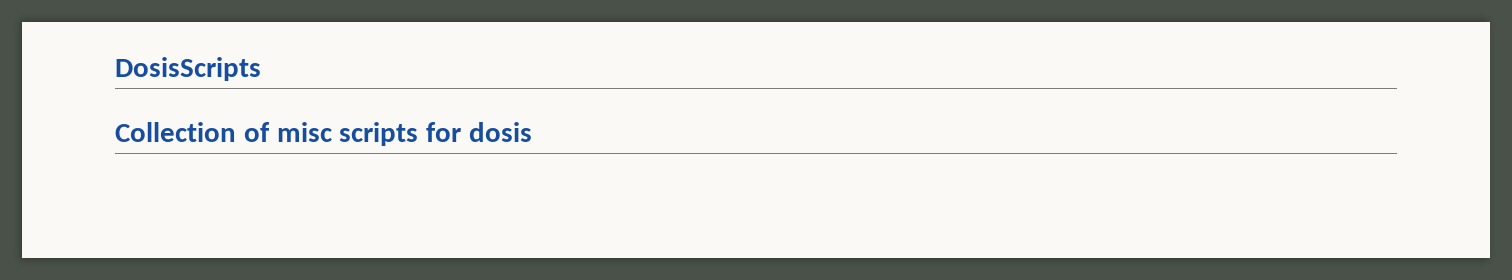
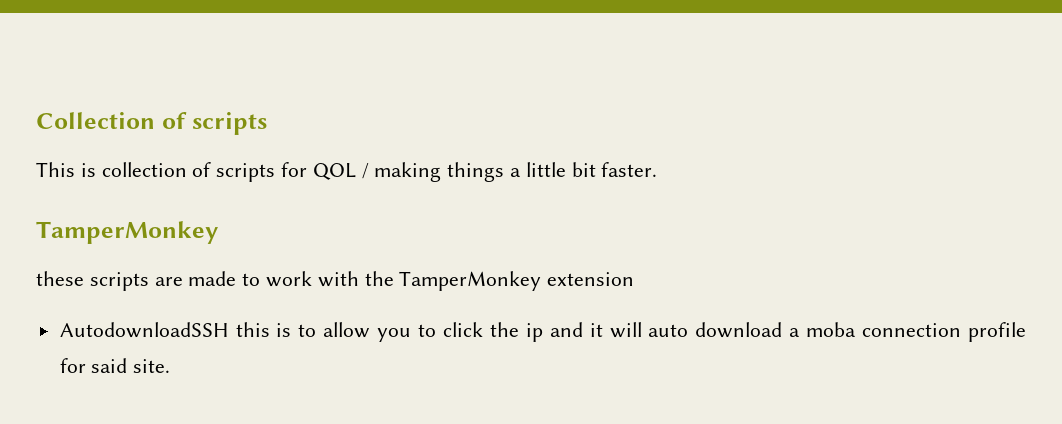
- DosisScripts
- Collection of misc scripts for dosis
+ Collection of scripts
+ This is collection of scripts for QOL / making things a little bit faster.
+ TamperMonkey
+ these scripts are made to work with the TamperMonkey extension
+ AutodownloadSSH this is to allow you to click the ip and it will auto download a moba connection profile for said site.

